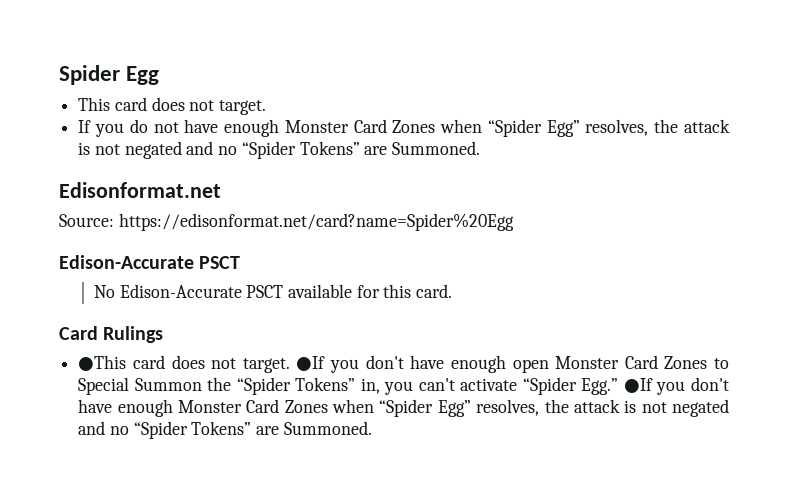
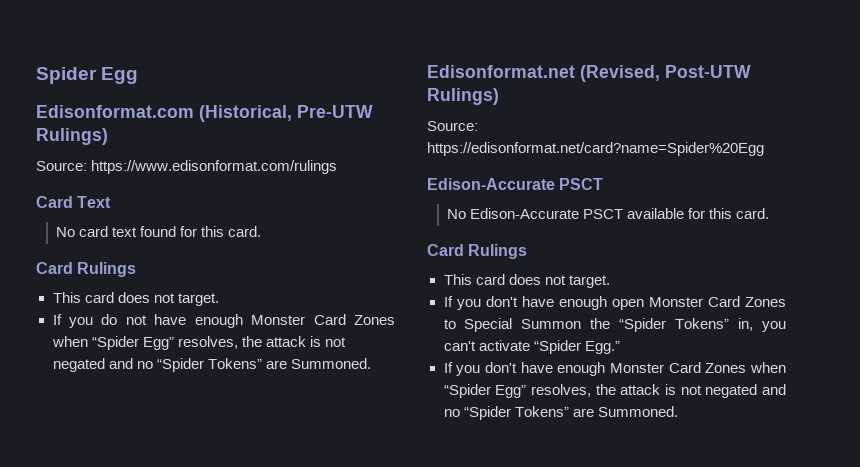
+ Edisonformat.com (Historical, Pre-UTW Rulings)
+ Source: https://www.edisonformat.com/rulings
+ Card Text
+ No card text found for this card.
+ Card Rulings
- Edisonformat.net
+ Edisonformat.net (Revised, Post-UTW Rulings)
  No Edison-Accurate PSCT available for this card.
  Card Rulings
- ●This card does not target. ●If you don't have enough open Monster Card Zones to Special Summon the “Spider Tokens” in, you can't activate “Spider Egg.” ●If you don't have enough Monster Card Zones when “Spider Egg” resolves, the attack is not negated and no “Spider Tokens” are Summoned.
+ This card does not target.
+ If you don't have enough open Monster Card Zones to Special Summon the “Spider Tokens” in, you can't activate “Spider Egg.”
+ If you don't have enough Monster Card Zones when “Spider Egg” resolves, the attack is not negated and no “Spider Tokens” are Summoned.

